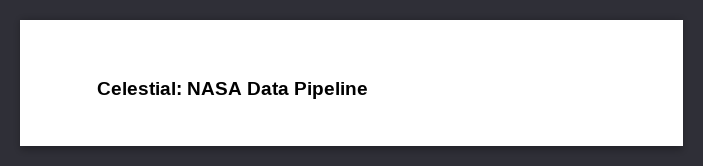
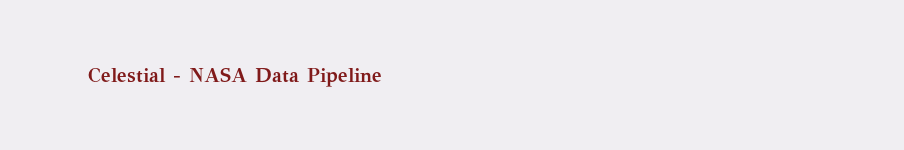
- Celestial: NASA Data Pipeline
+ Celestial - NASA Data Pipeline

